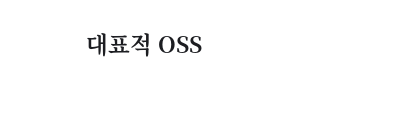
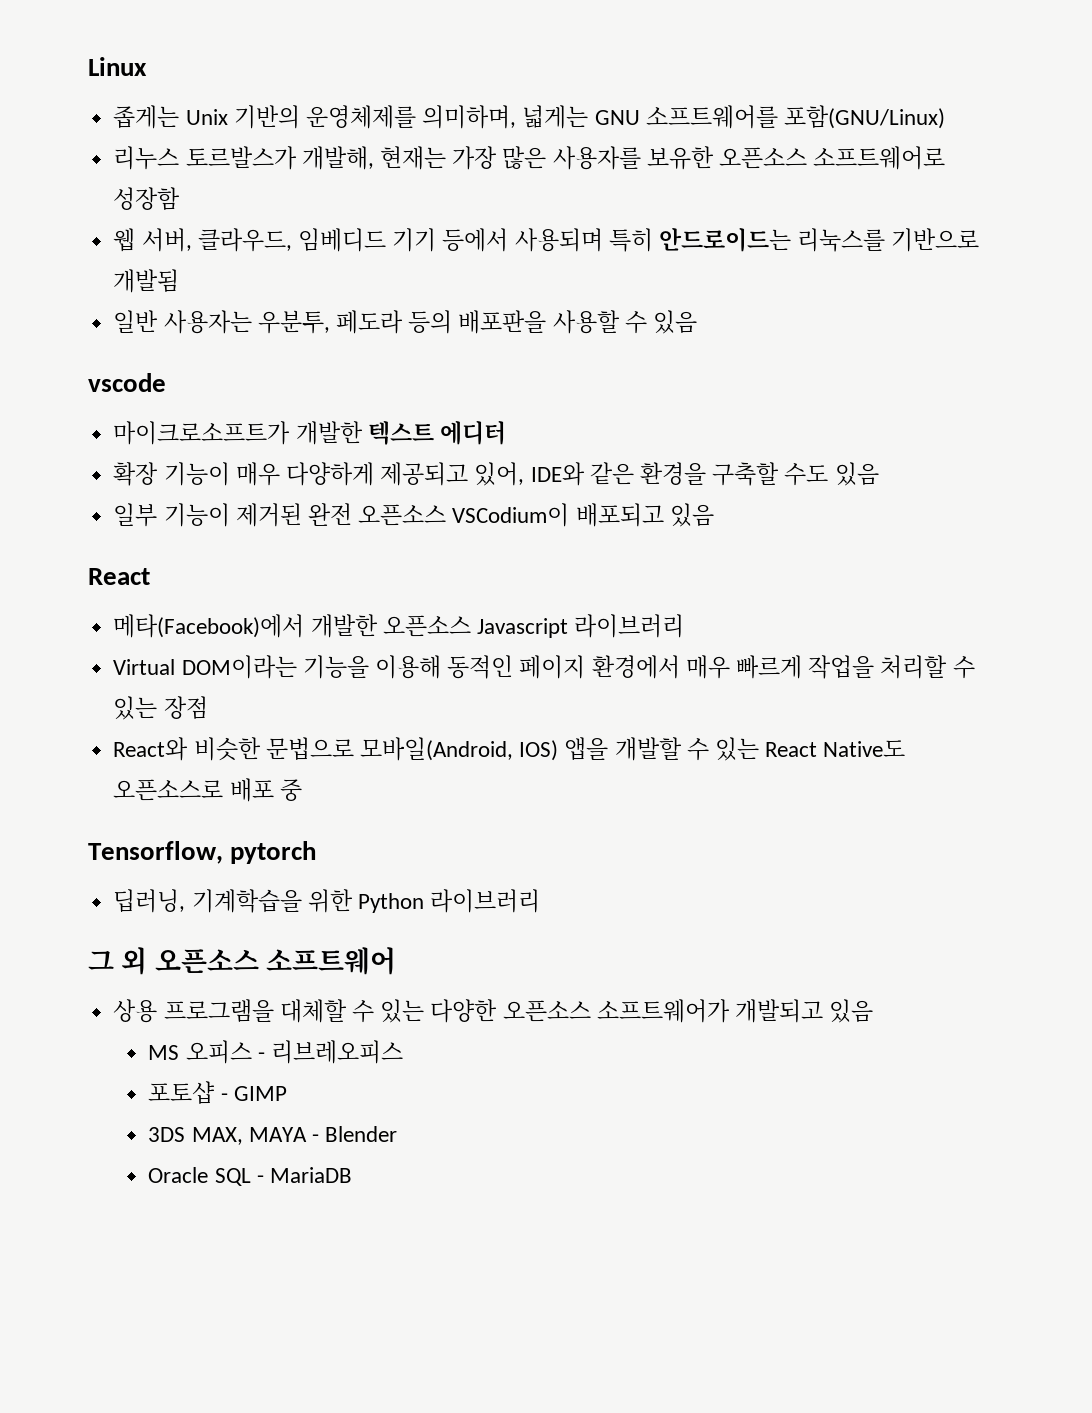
- 대표적 OSS
+ Linux
+ 좁게는 Unix 기반의 운영체제를 의미하며, 넓게는 GNU 소프트웨어를 포함(GNU/Linux)
+ 리누스 토르발스가 개발해, 현재는 가장 많은 사용자를 보유한 오픈소스 소프트웨어로 성장함
+ 웹 서버, 클라우드, 임베디드 기기 등에서 사용되며 특히 안드로이드는 리눅스를 기반으로 개발됨
+ 일반 사용자는 우분투, 페도라 등의 배포판을 사용할 수 있음
+ vscode
+ 마이크로소프트가 개발한 텍스트 에디터
+ 확장 기능이 매우 다양하게 제공되고 있어, IDE와 같은 환경을 구축할 수도 있음
+ 일부 기능이 제거된 완전 오픈소스 VSCodium이 배포되고 있음
+ React
+ 메타(Facebook)에서 개발한 오픈소스 Javascript 라이브러리
+ Virtual DOM이라는 기능을 이용해 동적인 페이지 환경에서 매우 빠르게 작업을 처리할 수 있는 장점
+ React와 비슷한 문법으로 모바일(Android, IOS) 앱을 개발할 수 있는 React Native도 오픈소스로 배포 중
+ Tensorflow, pytorch
+ 딥러닝, 기계학습을 위한 Python 라이브러리
+ 그 외 오픈소스 소프트웨어
+ 상용 프로그램을 대체할 수 있는 다양한 오픈소스 소프트웨어가 개발되고 있음
+ MS 오피스 - 리브레오피스
+ 포토샵 - GIMP
+ 3DS MAX, MAYA - Blender
+ Oracle SQL - MariaDB

